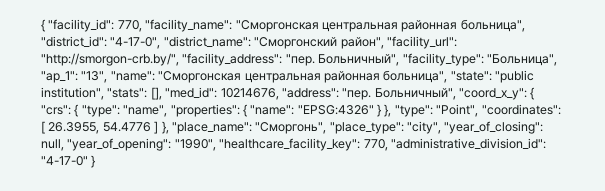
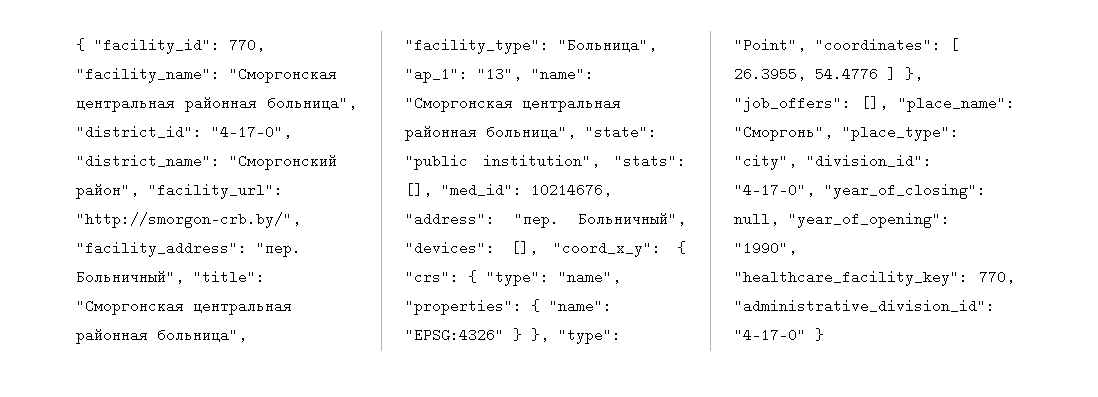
- Больничный", "facility_type": "Больница", "ap_1": "13", "name": "Сморгонская центральная районная больница", "state": "public institution", "stats": [], "med_id": 10214676, "address": "пер.
+ Больничный", "title": "Сморгонская центральная районная больница", "facility_type": "Больница", "ap_1": "13", "name": "Сморгонская центральная районная больница", "state": "public institution", "stats": [], "med_id": 10214676, "address": "пер.
- Больничный", "coord_x_y": { "crs": { "type": "name", "properties": { "name": "EPSG:4326" } }, "type": "Point", "coordinates": [ 26.3955, 54.4776 ] }, "place_name": "Сморгонь", "place_type": "city", "year_of_closing": null, "year_of_opening": "1990", "healthcare_facility_key": 770, "administrative_division_id": "4-17-0" }
+ Больничный", "devices": [], "coord_x_y": { "crs": { "type": "name", "properties": { "name": "EPSG:4326" } }, "type": "Point", "coordinates": [ 26.3955, 54.4776 ] }, "job_offers": [], "place_name": "Сморгонь", "place_type": "city", "division_id": "4-17-0", "year_of_closing": null, "year_of_opening": "1990", "healthcare_facility_key": 770, "administrative_division_id": "4-17-0" }

